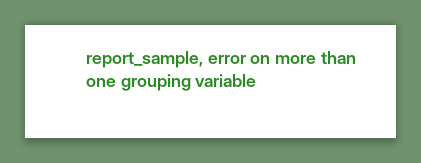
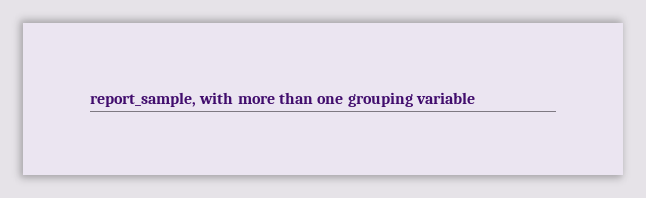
- report_sample, error on more than one grouping variable
+ report_sample, with more than one grouping variable

